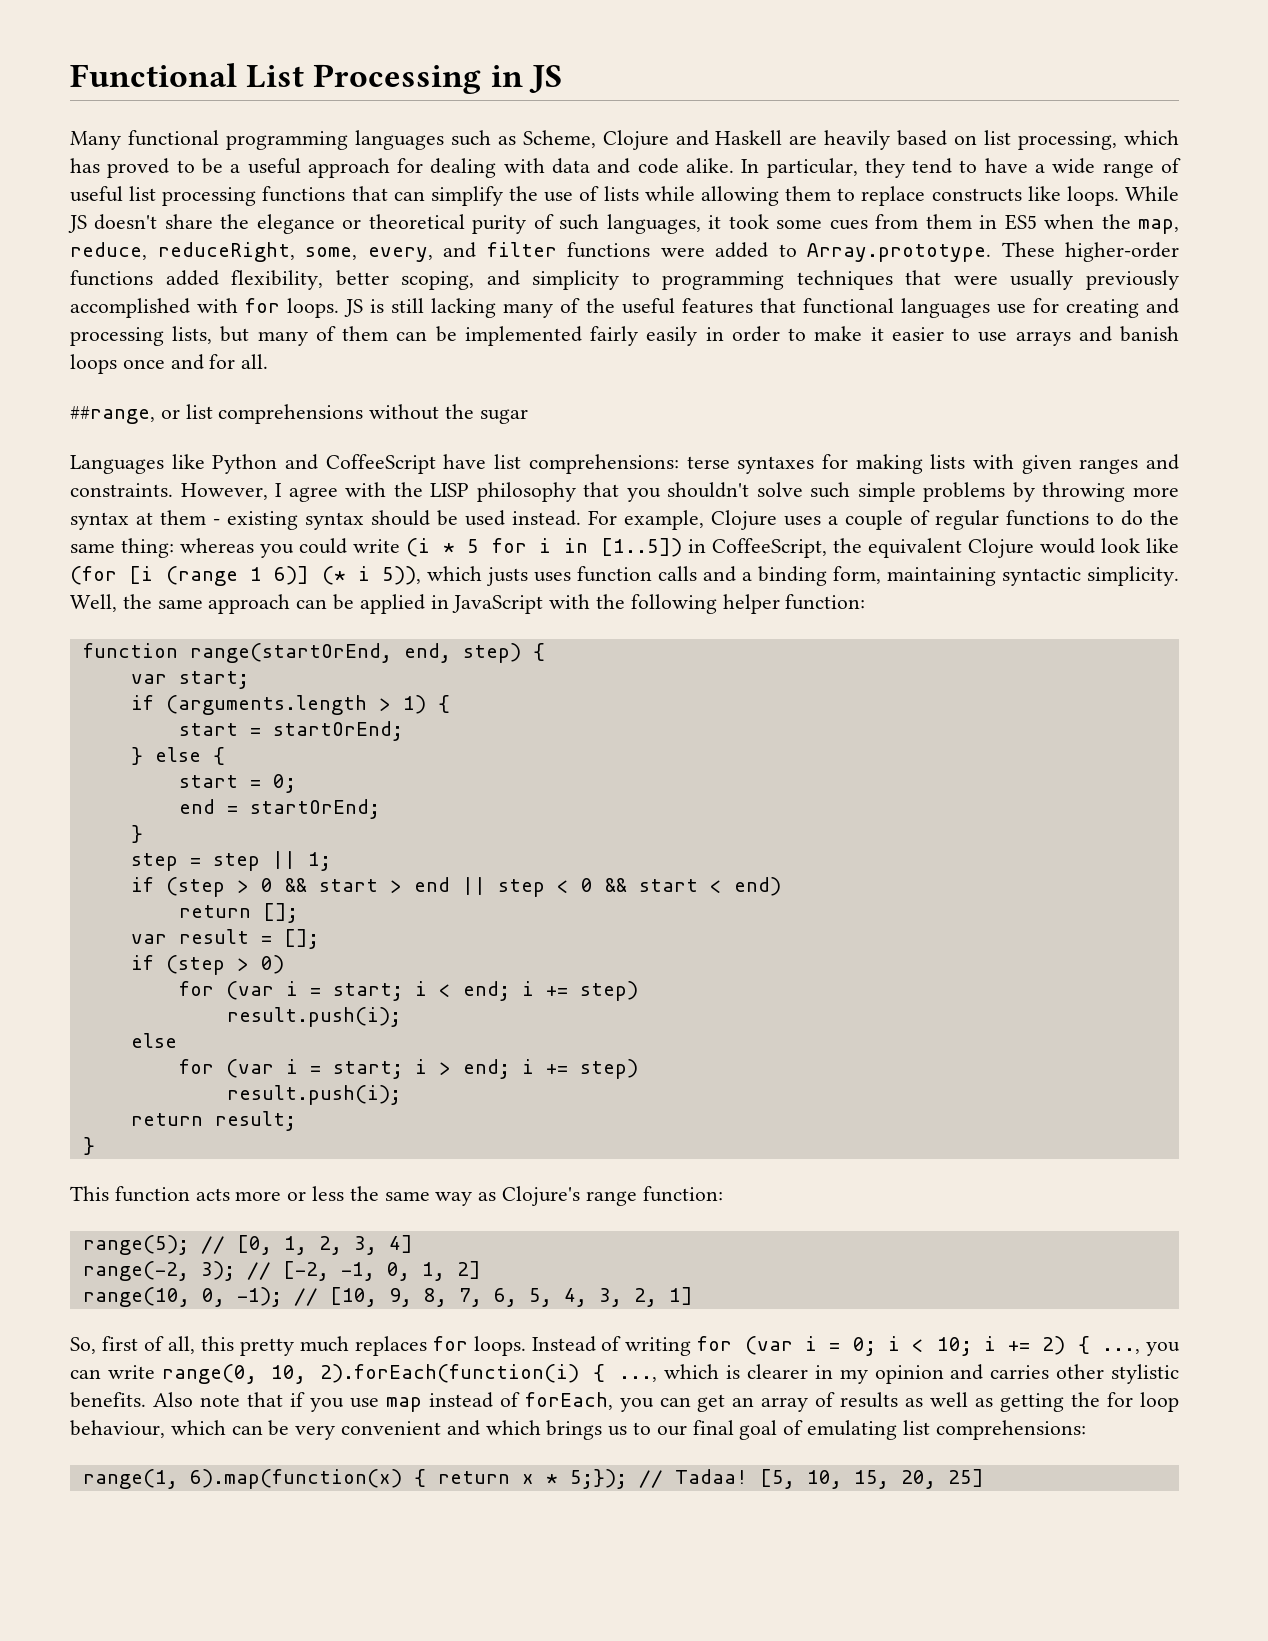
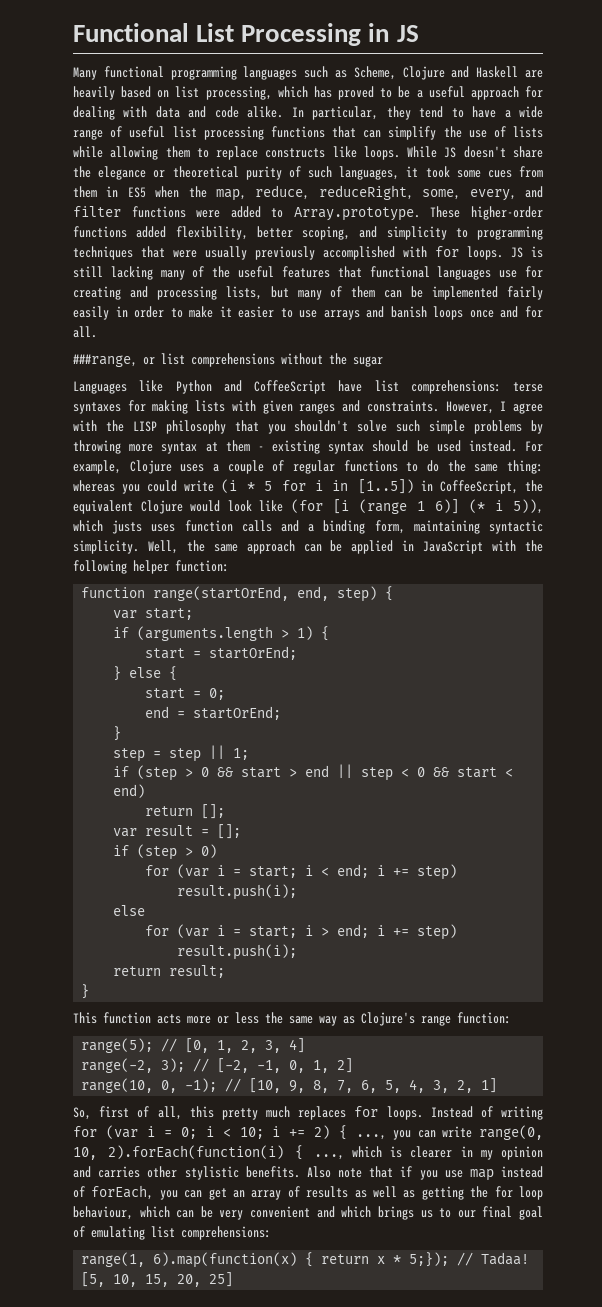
- ##range, or list comprehensions without the sugar
+ ###range, or list comprehensions without the sugar

